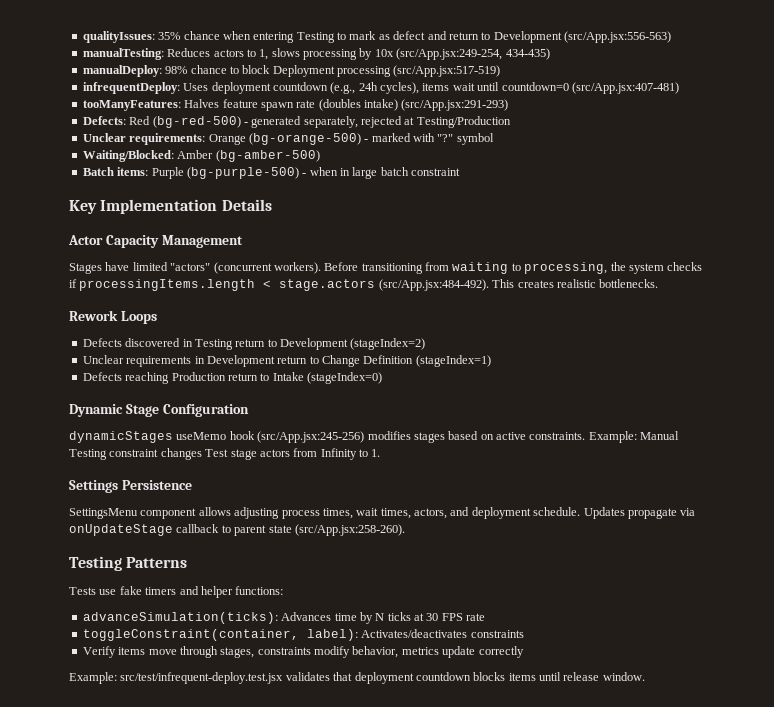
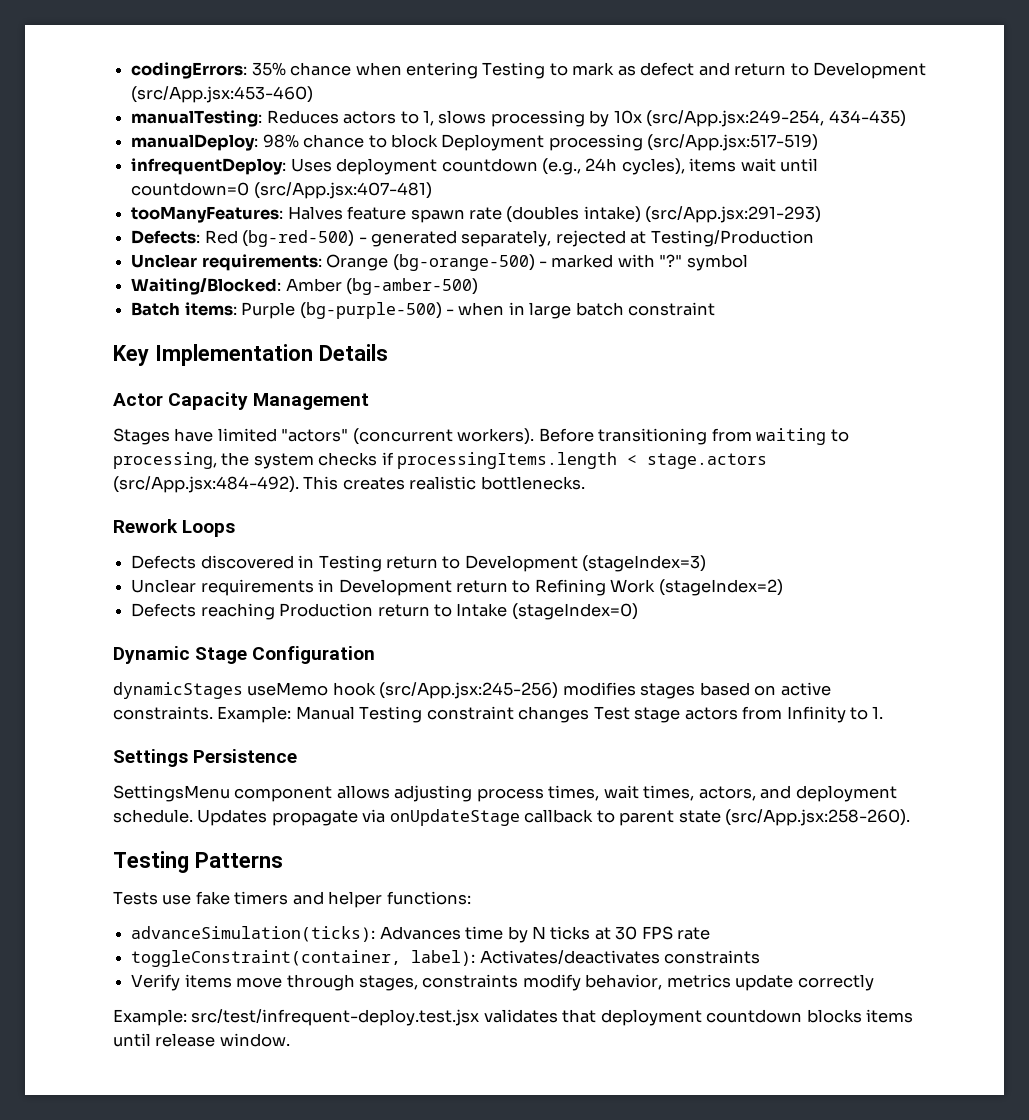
- qualityIssues: 35% chance when entering Testing to mark as defect and return to Development (src/App.jsx:556-563)
+ codingErrors: 35% chance when entering Testing to mark as defect and return to Development (src/App.jsx:453-460)
- Defects discovered in Testing return to Development (stageIndex=2)
+ Defects discovered in Testing return to Development (stageIndex=3)
- Unclear requirements in Development return to Change Definition (stageIndex=1)
+ Unclear requirements in Development return to Refining Work (stageIndex=2)

